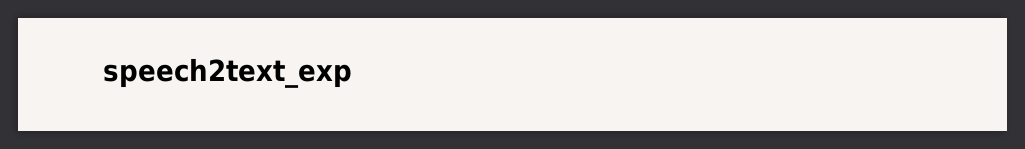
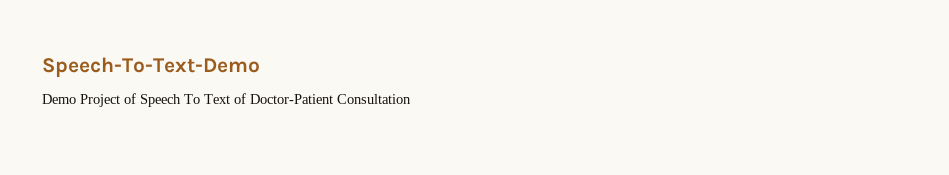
- speech2text_exp
+ Speech-To-Text-Demo
+ Demo Project of Speech To Text of Doctor-Patient Consultation

